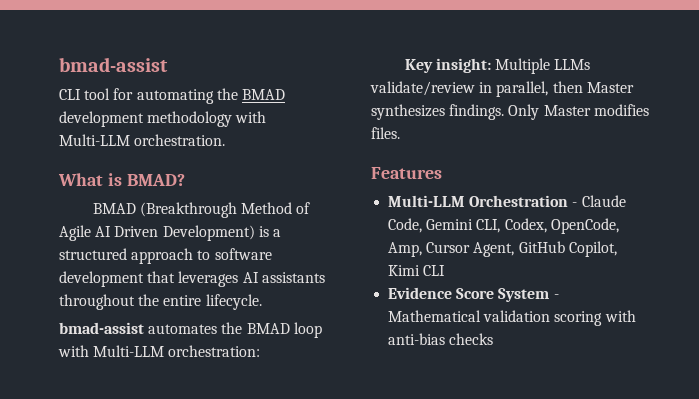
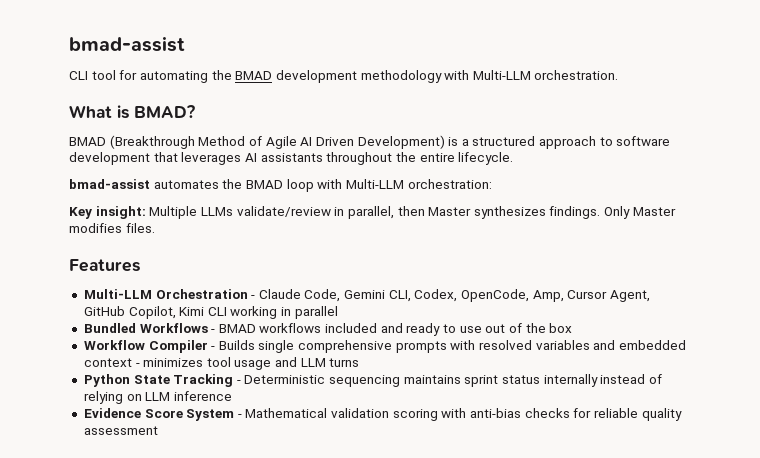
- Multi-LLM Orchestration - Claude Code, Gemini CLI, Codex, OpenCode, Amp, Cursor Agent, GitHub Copilot, Kimi CLI
+ Multi-LLM Orchestration - Claude Code, Gemini CLI, Codex, OpenCode, Amp, Cursor Agent, GitHub Copilot, Kimi CLI working in parallel
+ Bundled Workflows - BMAD workflows included and ready to use out of the box
+ Workflow Compiler - Builds single comprehensive prompts with resolved variables and embedded context - minimizes tool usage and LLM turns
+ Python State Tracking - Deterministic sequencing maintains sprint status internally instead of relying on LLM inference
- Evidence Score System - Mathematical validation scoring with anti-bias checks
+ Evidence Score System - Mathematical validation scoring with anti-bias checks for reliable quality assessment

